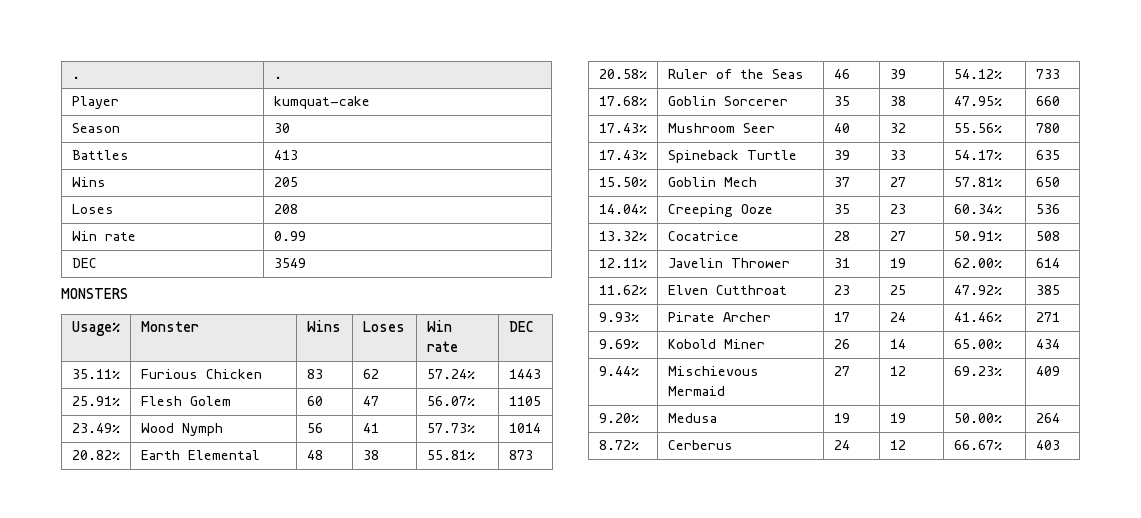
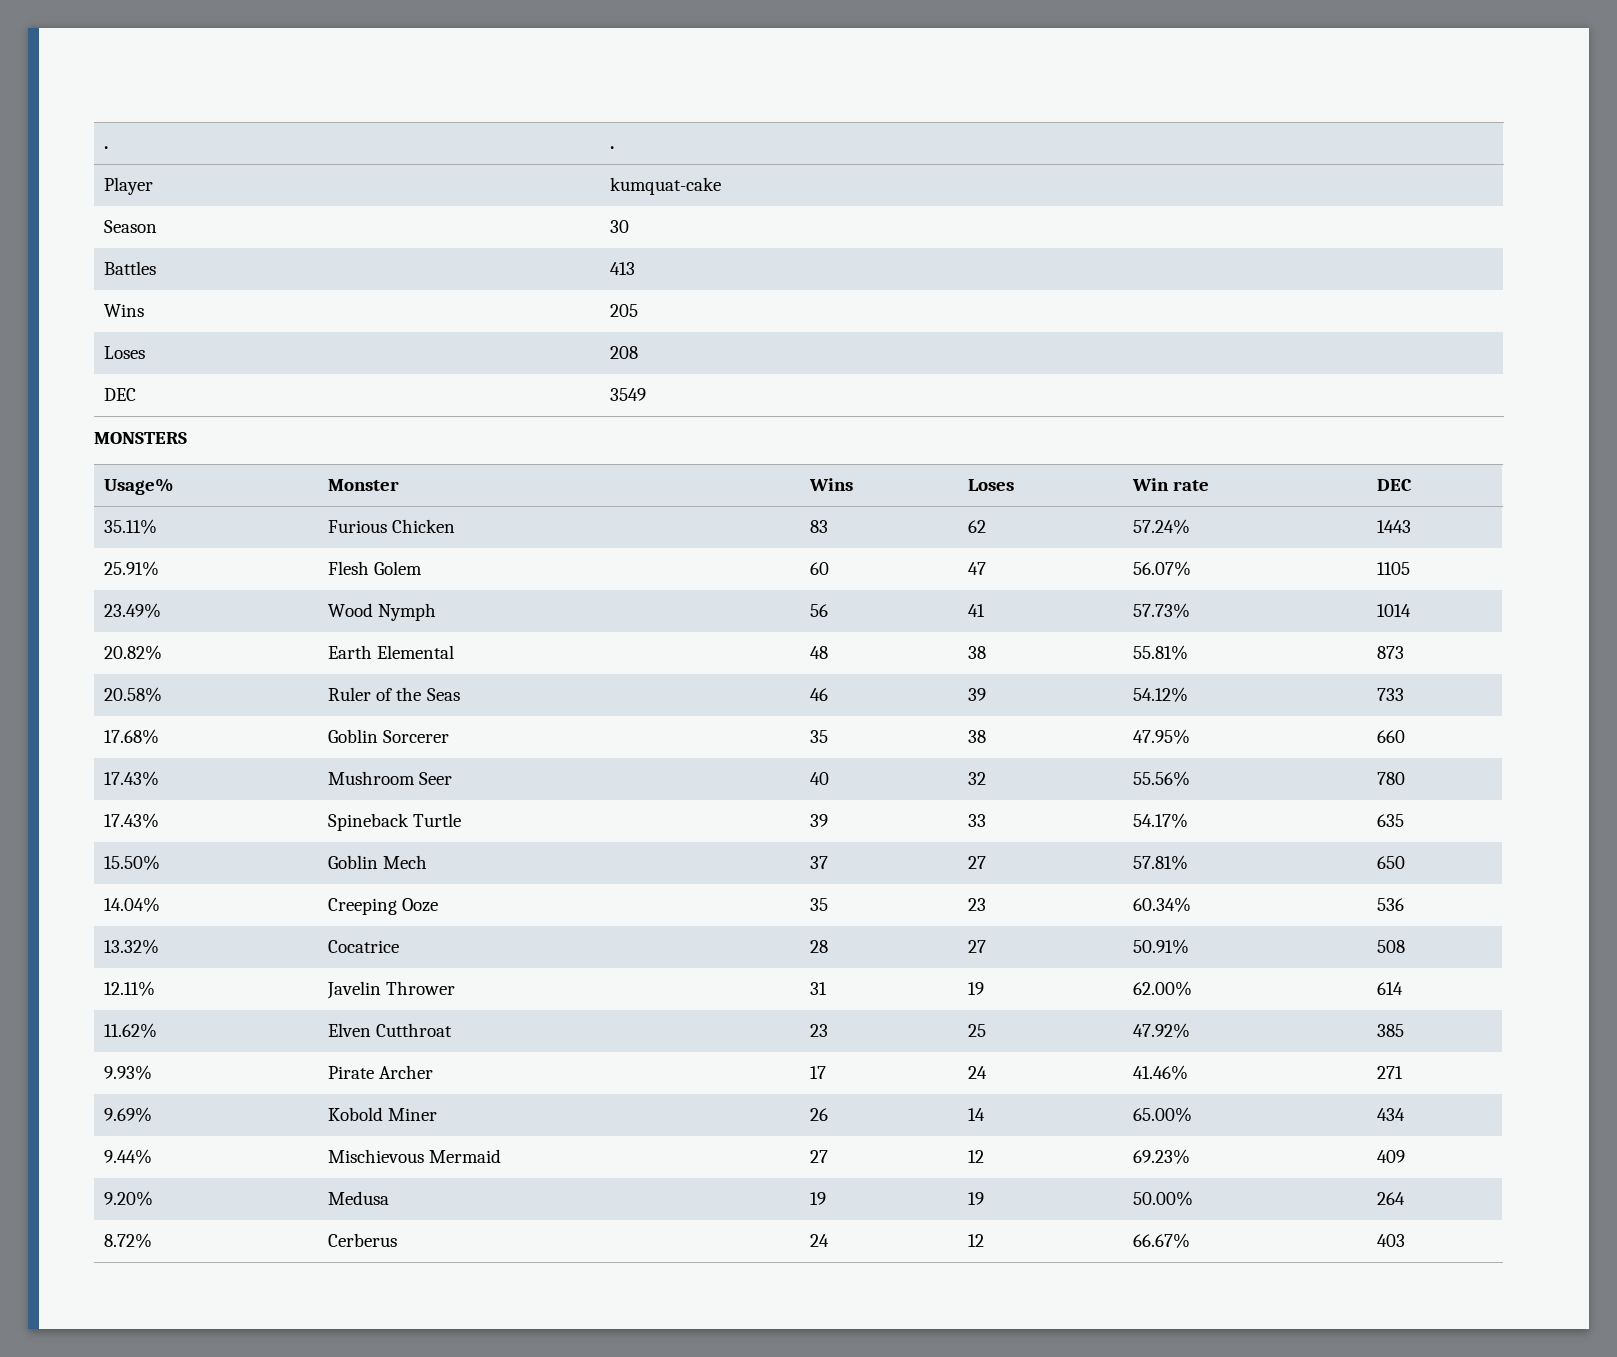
- Win rate | 0.99

